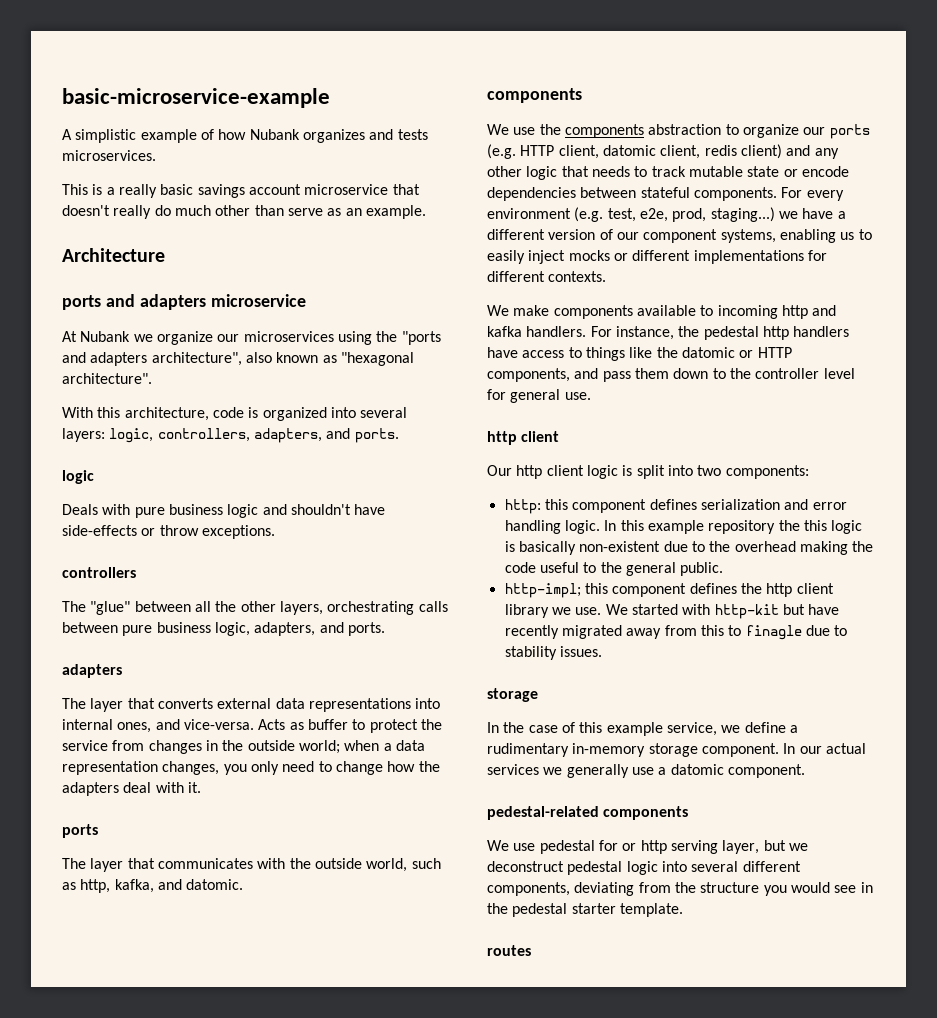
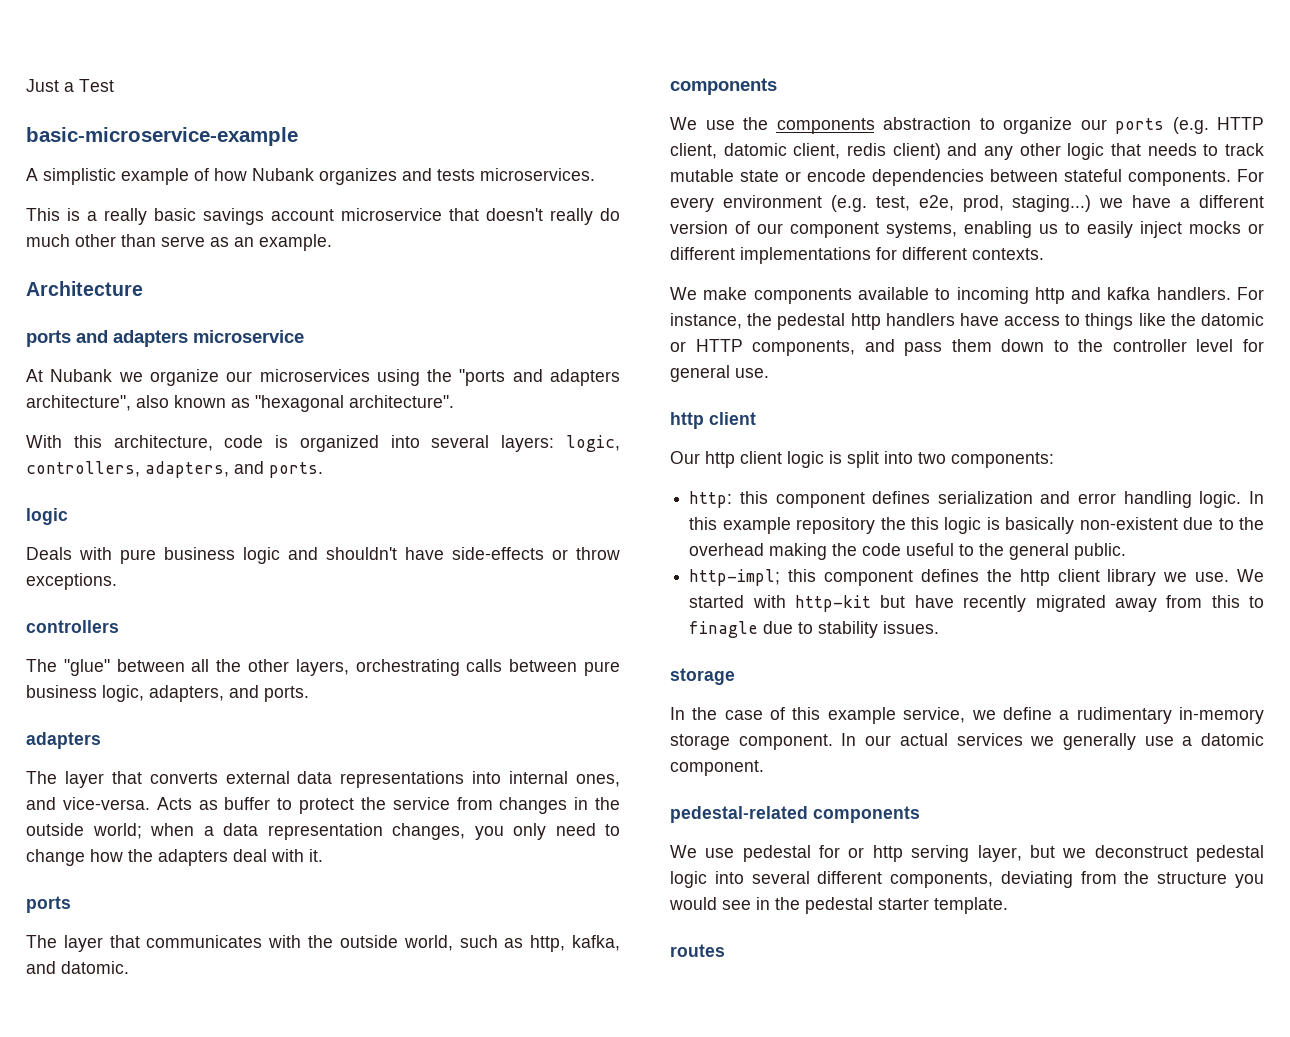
+ Just a Test

